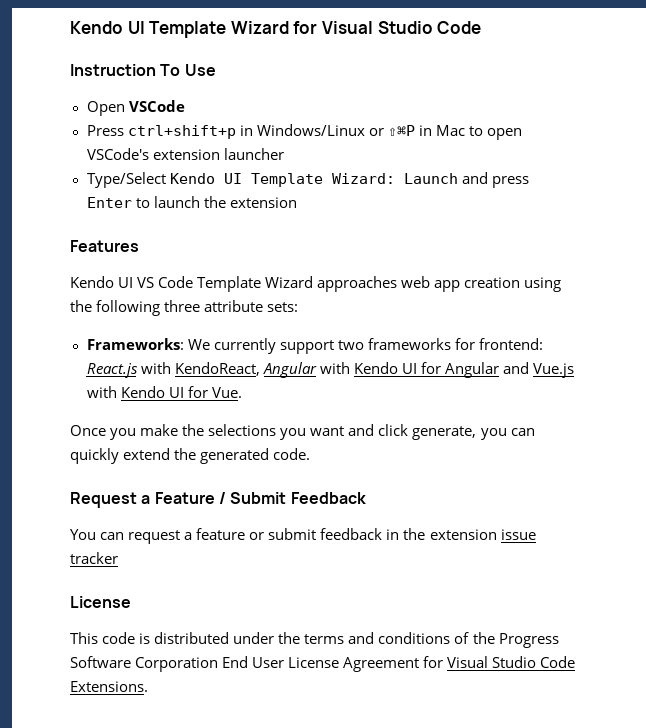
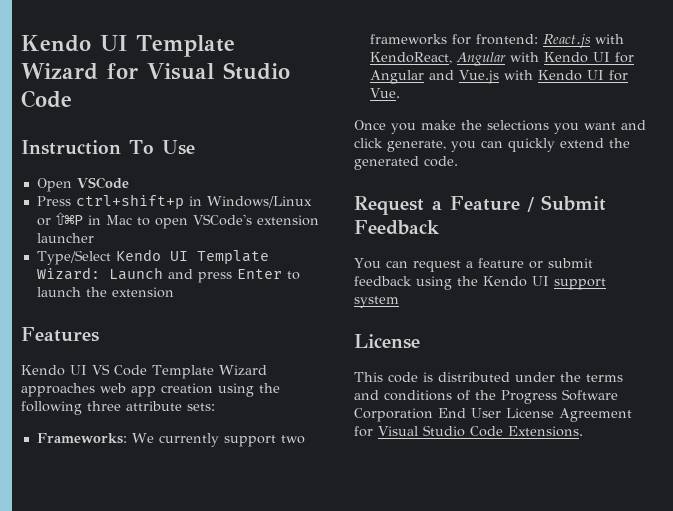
- You can request a feature or submit feedback in the extension issue tracker
+ You can request a feature or submit feedback using the Kendo UI support system

